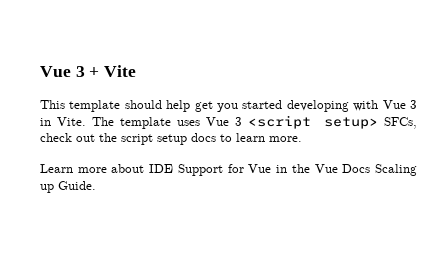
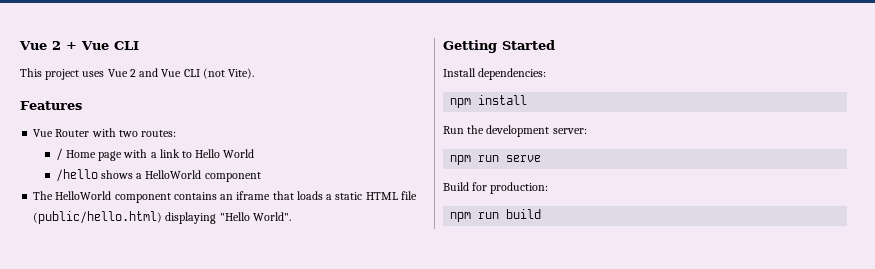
- Vue 3 + Vite
- This template should help get you started developing with Vue 3 in Vite. The template uses Vue 3 <script setup> SFCs, check out the script setup docs to learn more.
- Learn more about IDE Support for Vue in the Vue Docs Scaling up Guide.
+ Vue 2 + Vue CLI
+ This project uses Vue 2 and Vue CLI (not Vite).
+ Features
+ Vue Router with two routes:
+ / Home page with a link to Hello World
+ /hello shows a HelloWorld component
+ The HelloWorld component contains an iframe that loads a static HTML file (public/hello.html) displaying "Hello World".
+ Getting Started
+ Install dependencies:
+ npm install
+ Run the development server:
+ npm run serve
+ Build for production:
+ npm run build

